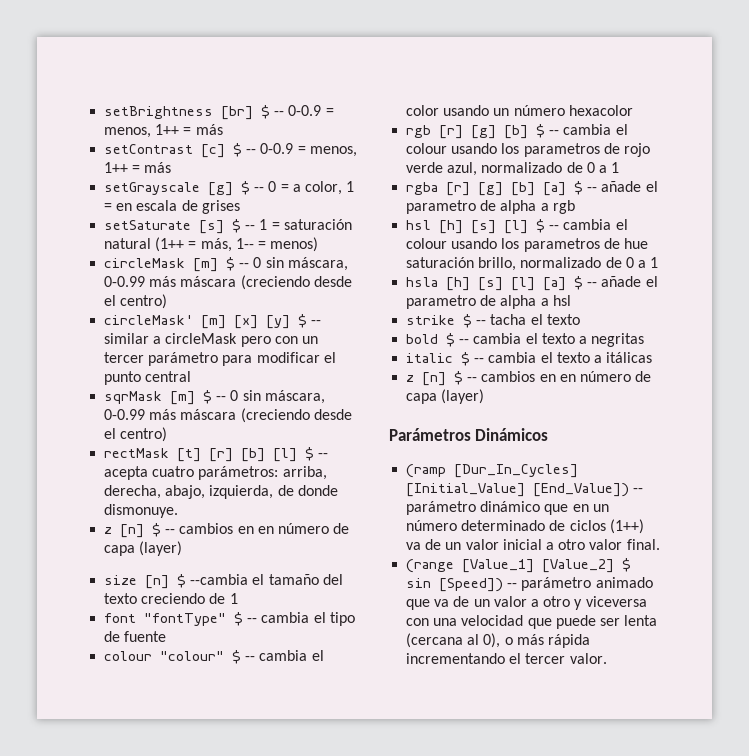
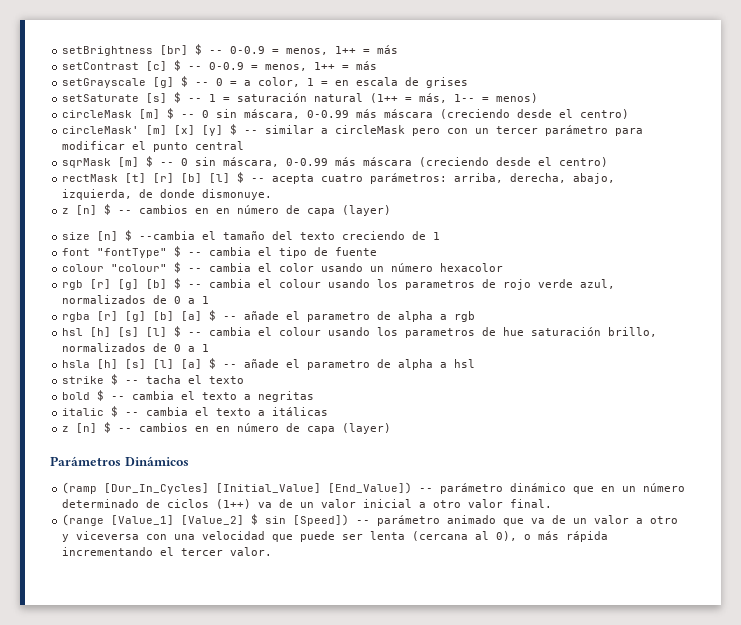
- rgb [r] [g] [b] $ -- cambia el colour usando los parametros de rojo verde azul, normalizado de 0 a 1
+ rgb [r] [g] [b] $ -- cambia el colour usando los parametros de rojo verde azul, normalizados de 0 a 1
- hsl [h] [s] [l] $ -- cambia el colour usando los parametros de hue saturación brillo, normalizado de 0 a 1
+ hsl [h] [s] [l] $ -- cambia el colour usando los parametros de hue saturación brillo, normalizados de 0 a 1

